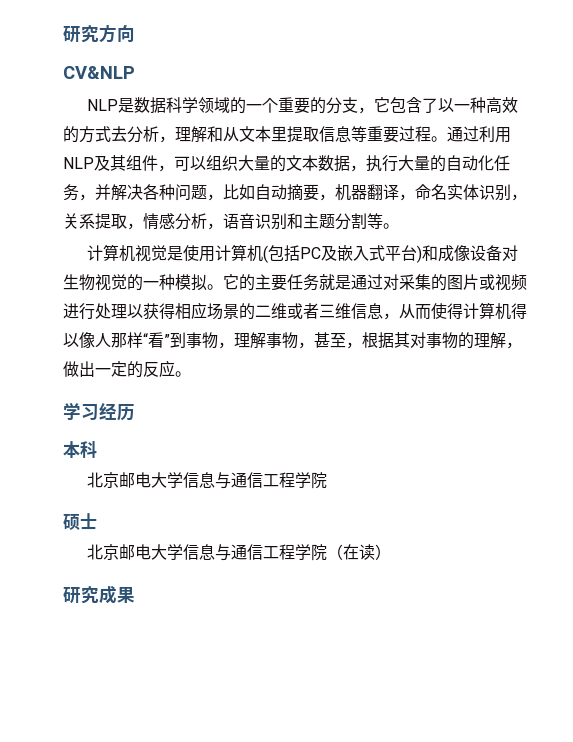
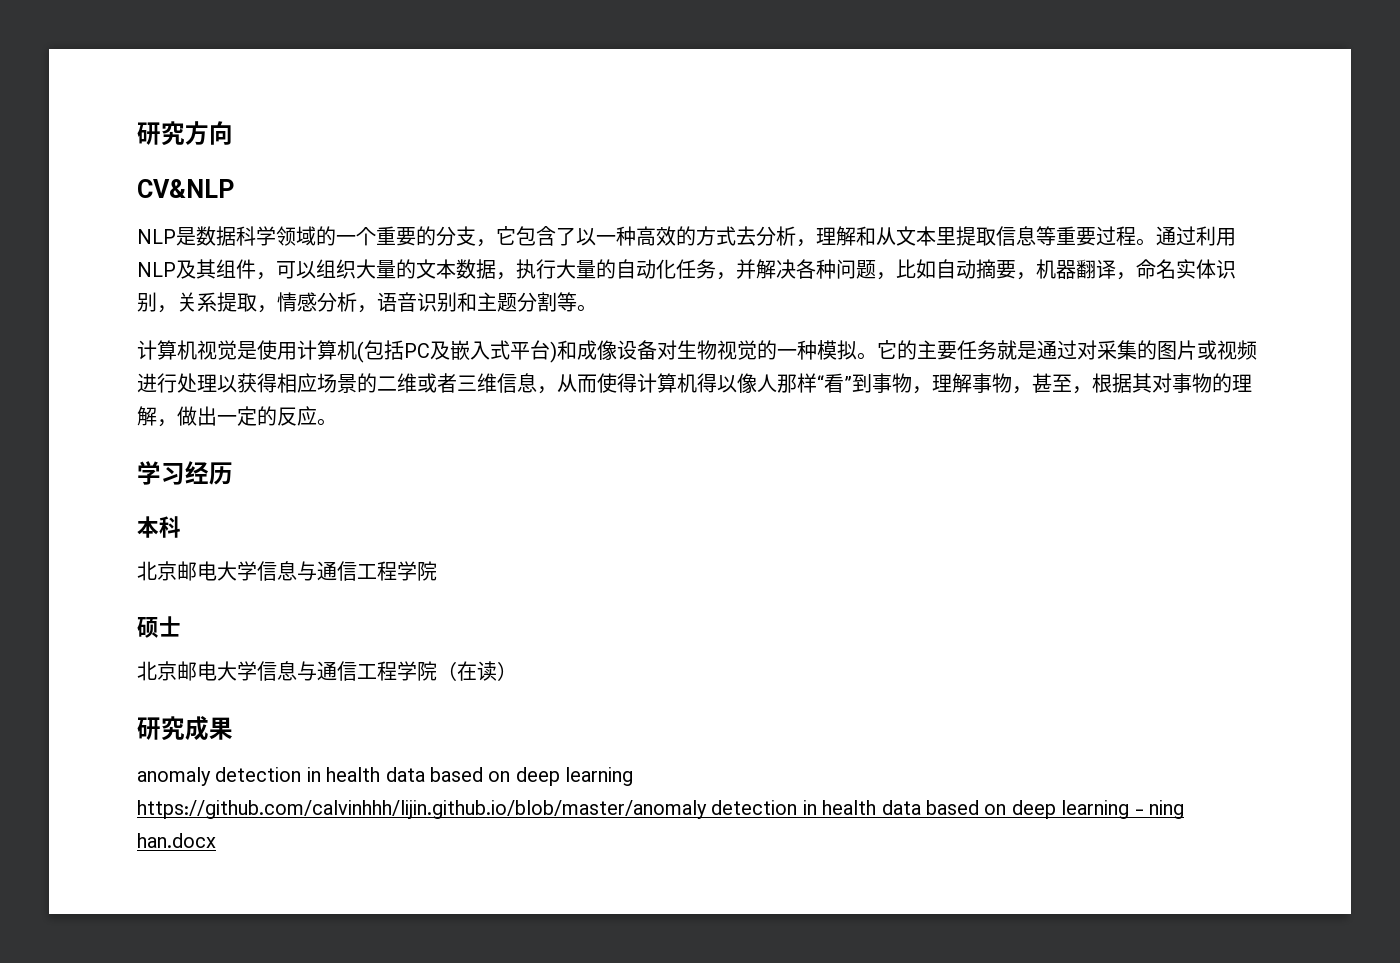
+ anomaly detection in health data based on deep learning
+ https://github.com/calvinhhh/lijin.github.io/blob/master/anomaly detection in health data based on deep learning - ning han.docx

